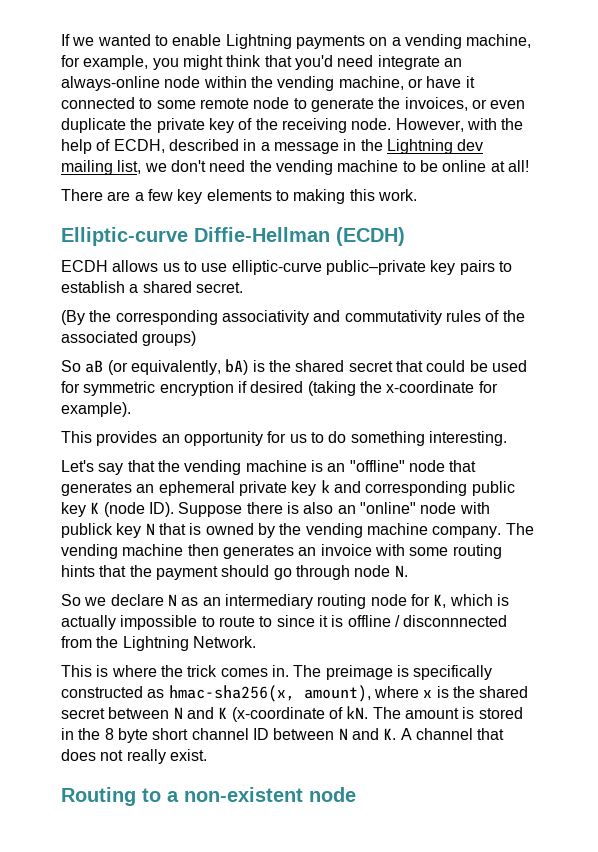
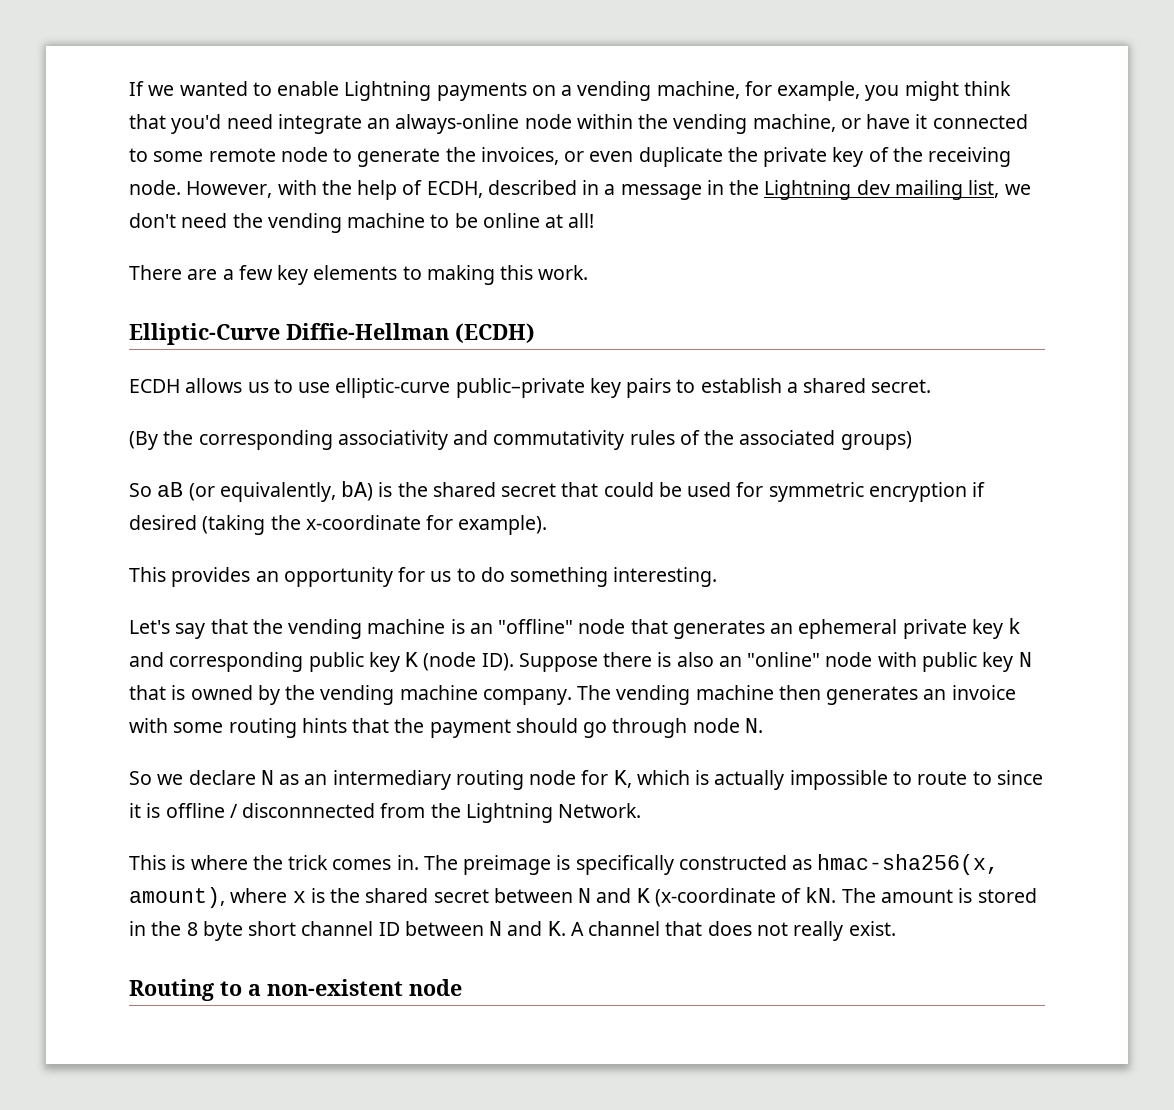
- Elliptic-curve Diffie-Hellman (ECDH)
+ Elliptic-Curve Diffie-Hellman (ECDH)
- Let's say that the vending machine is an "offline" node that generates an ephemeral private key k and corresponding public key K (node ID). Suppose there is also an "online" node with publick key N that is owned by the vending machine company.
+ Let's say that the vending machine is an "offline" node that generates an ephemeral private key k and corresponding public key K (node ID). Suppose there is also an "online" node with public key N that is owned by the vending machine company.

